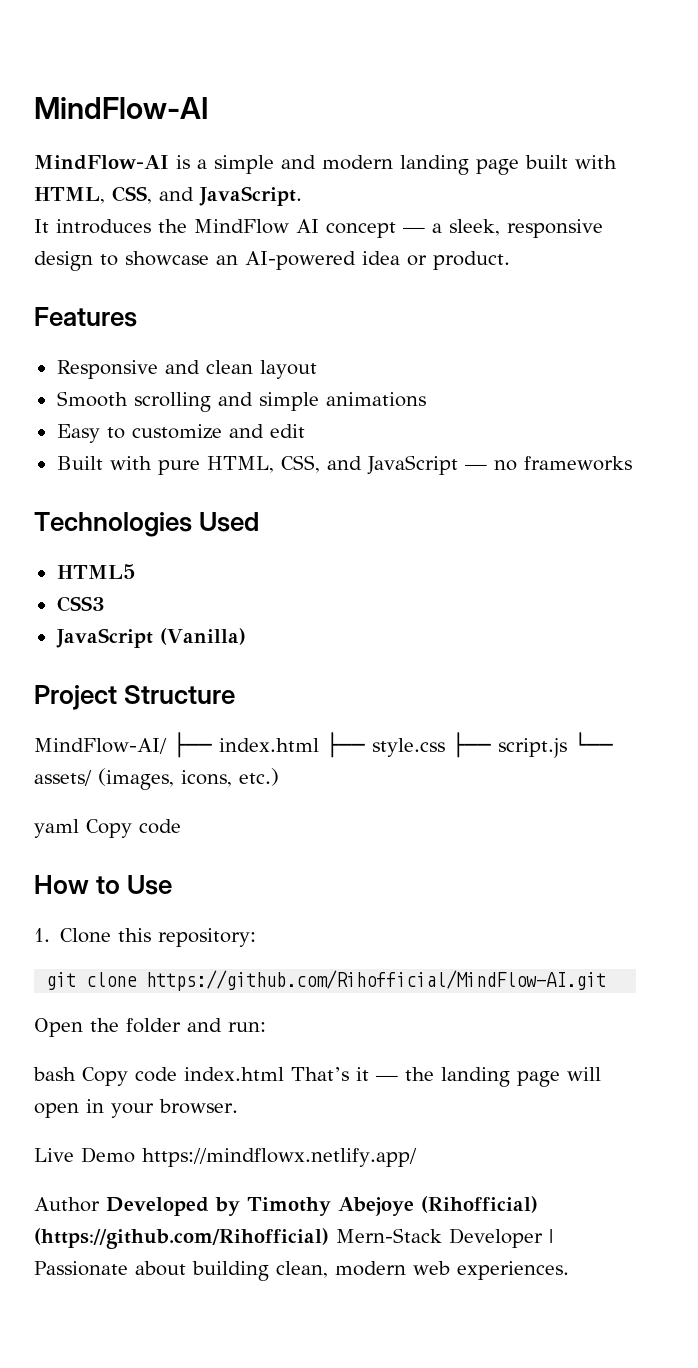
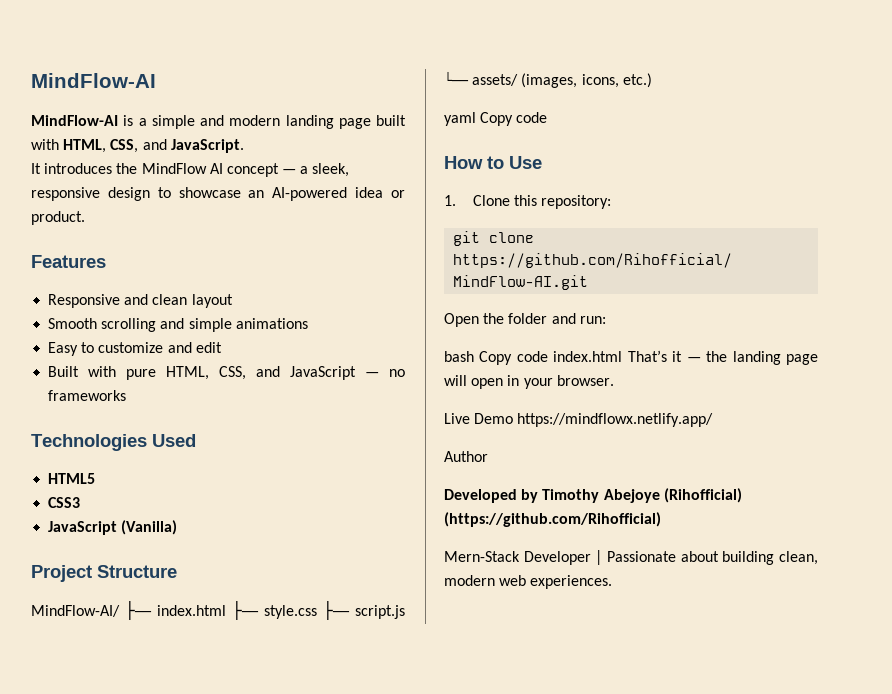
- Author Developed by Timothy Abejoye (Rihofficial) (https://github.com/Rihofficial) Mern-Stack Developer | Passionate about building clean, modern web experiences.
+ Author
+ Developed by Timothy Abejoye (Rihofficial) (https://github.com/Rihofficial)
+ Mern-Stack Developer | Passionate about building clean, modern web experiences.

